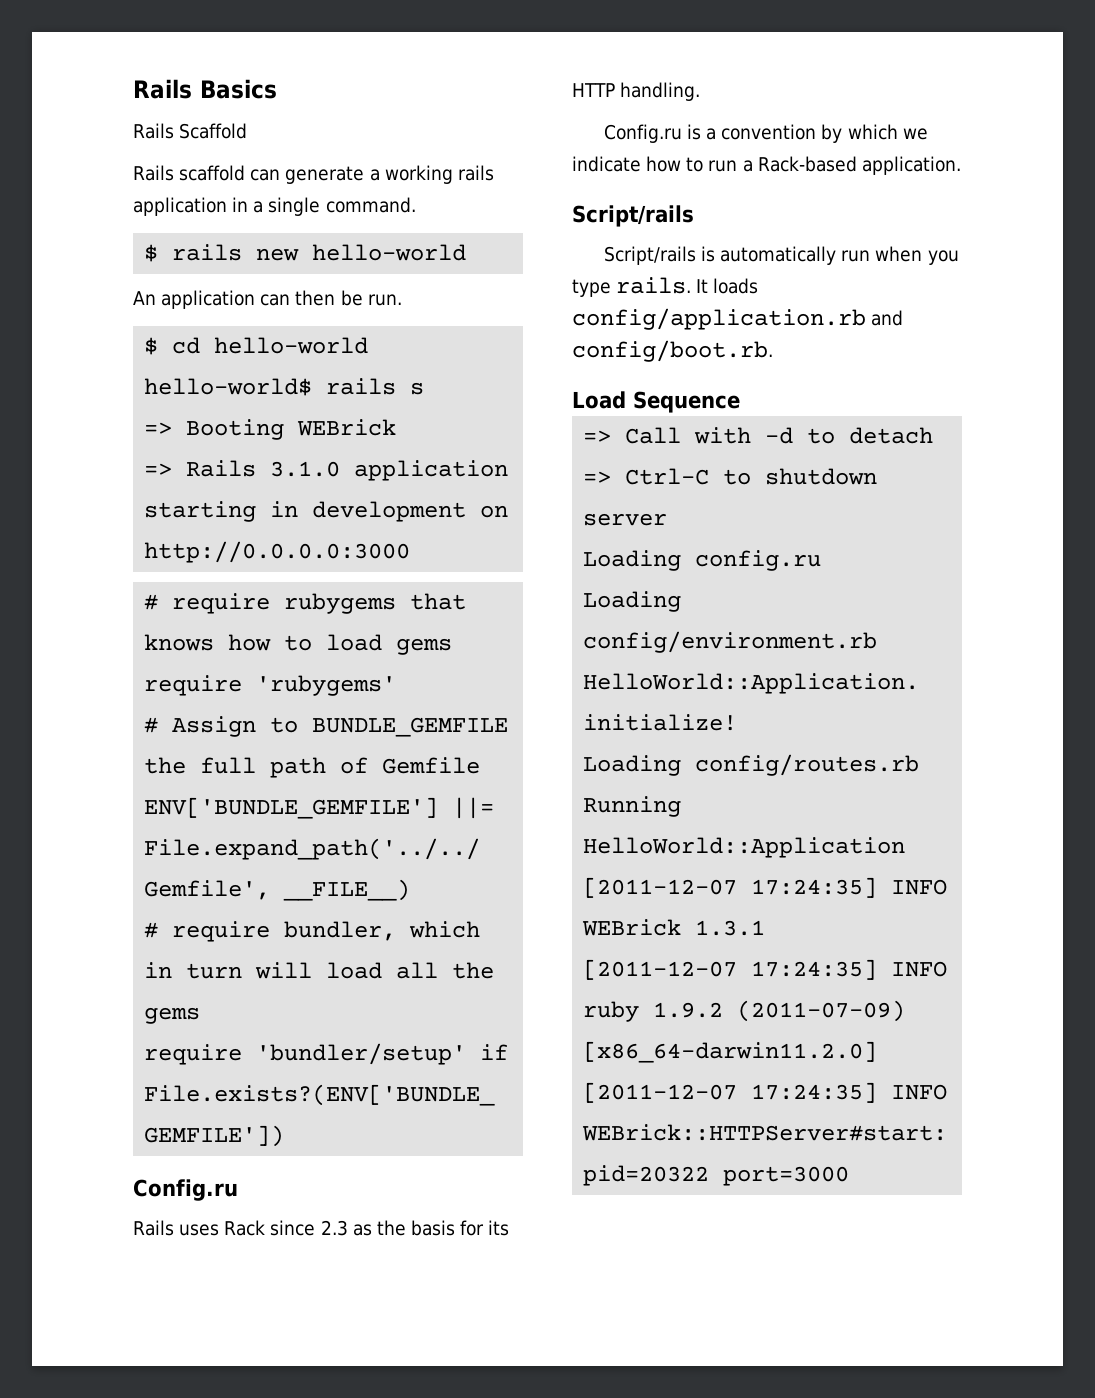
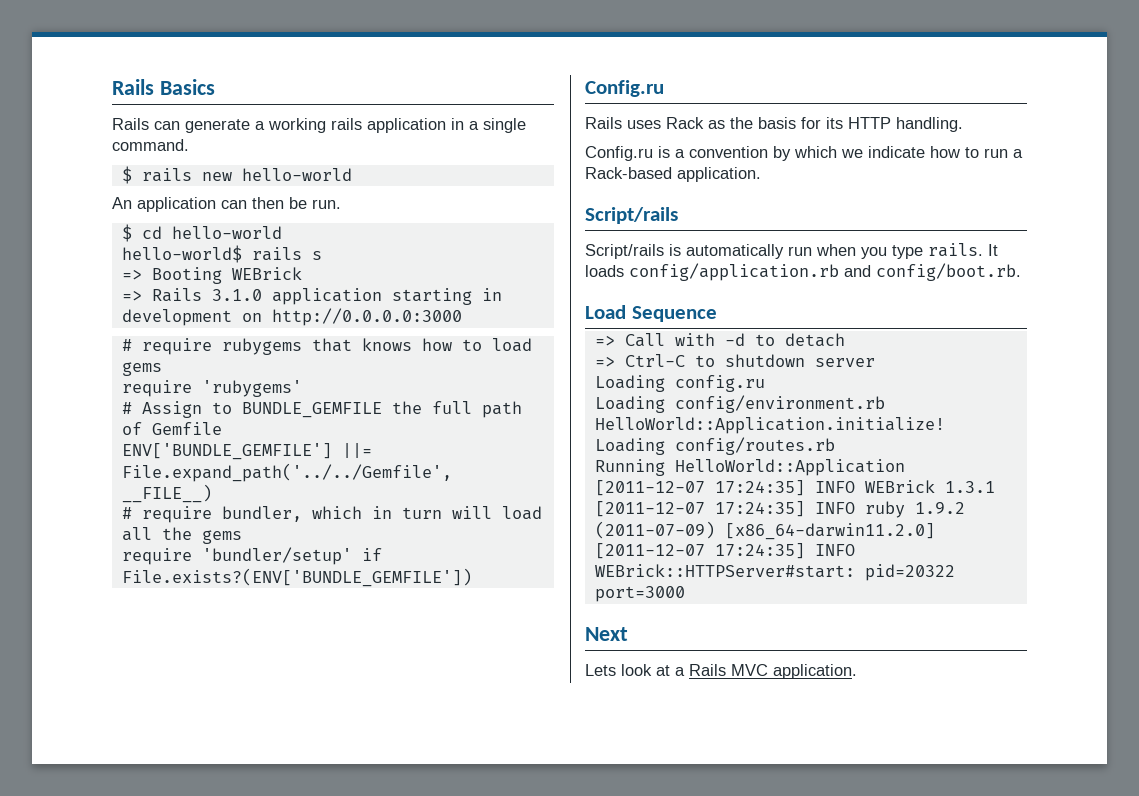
- Rails Scaffold
- Rails scaffold can generate a working rails application in a single command.
+ Rails can generate a working rails application in a single command.
- Rails uses Rack since 2.3 as the basis for its HTTP handling.
+ Rails uses Rack as the basis for its HTTP handling.
+ Next
+ Lets look at a Rails MVC application.

